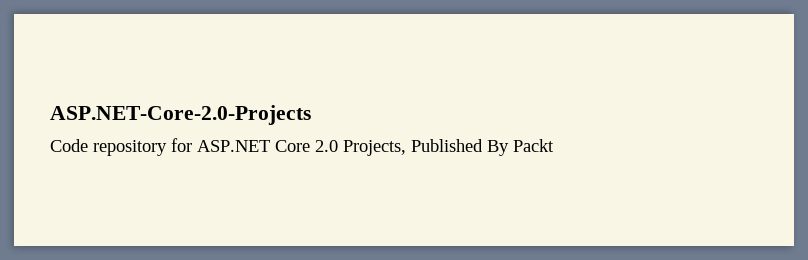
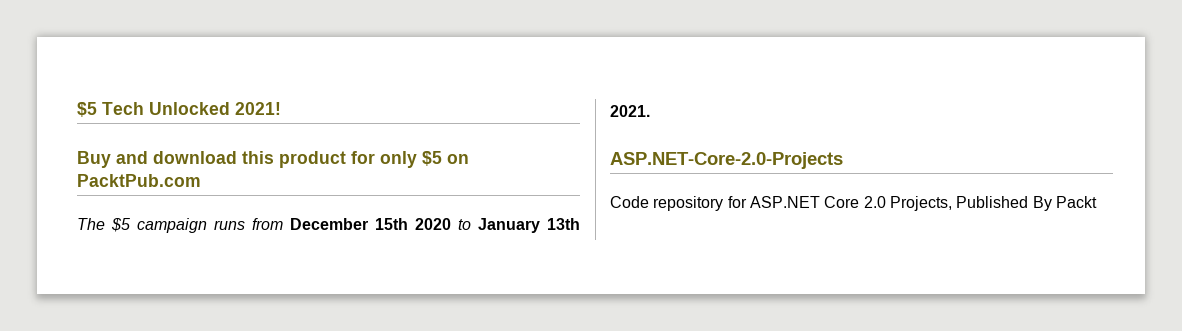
+ $5 Tech Unlocked 2021!
+ Buy and download this product for only $5 on PacktPub.com
+ The $5 campaign runs from December 15th 2020 to January 13th 2021.

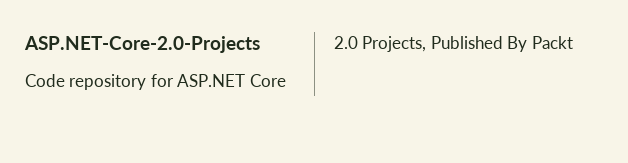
- $5 Tech Unlocked 2021!
- Buy and download this product for only $5 on PacktPub.com
- The $5 campaign runs from December 15th 2020 to January 13th 2021.

